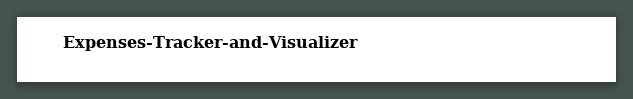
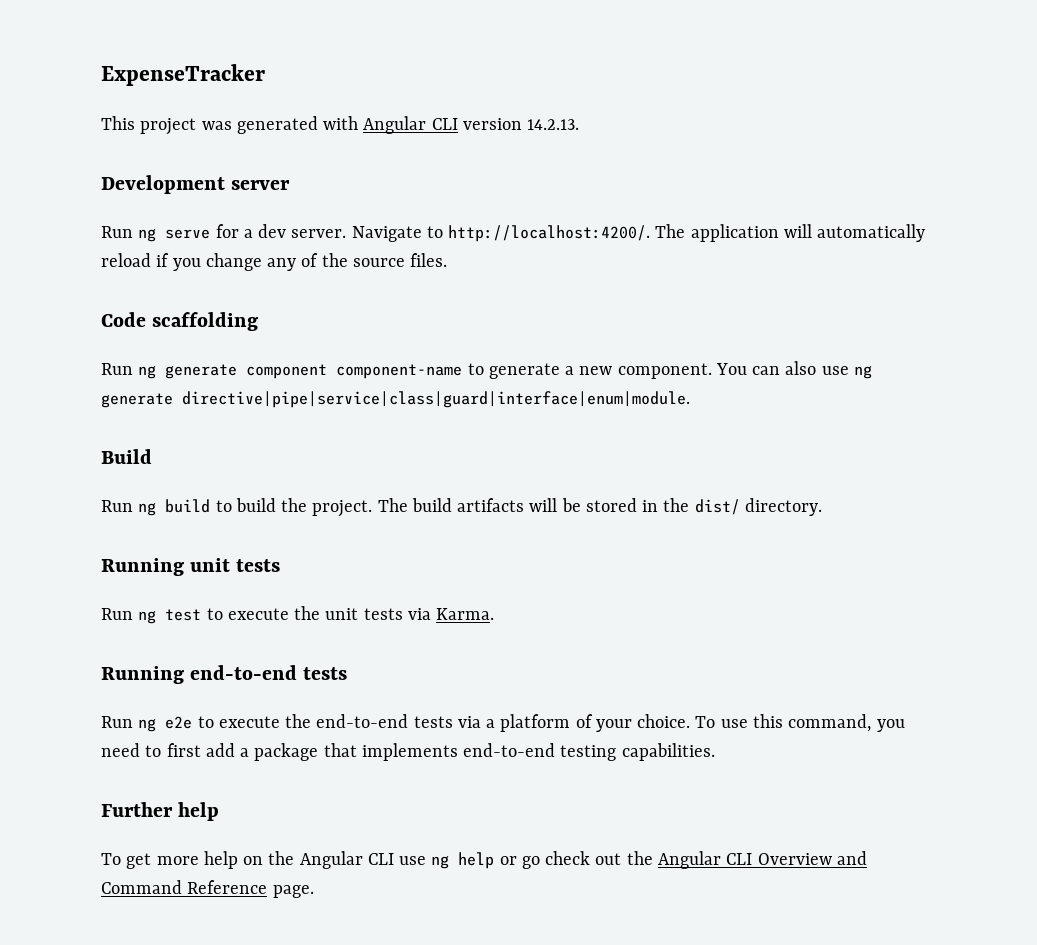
- Expenses-Tracker-and-Visualizer
+ ExpenseTracker
+ This project was generated with Angular CLI version 14.2.13.
+ Development server
+ Run ng serve for a dev server. Navigate to http://localhost:4200/. The application will automatically reload if you change any of the source files.
+ Code scaffolding
+ Run ng generate component component-name to generate a new component. You can also use ng generate directive|pipe|service|class|guard|interface|enum|module.
+ Build
+ Run ng build to build the project. The build artifacts will be stored in the dist/ directory.
+ Running unit tests
+ Run ng test to execute the unit tests via Karma.
+ Running end-to-end tests
+ Run ng e2e to execute the end-to-end tests via a platform of your choice. To use this command, you need to first add a package that implements end-to-end testing capabilities.
+ Further help
+ To get more help on the Angular CLI use ng help or go check out the Angular CLI Overview and Command Reference page.

